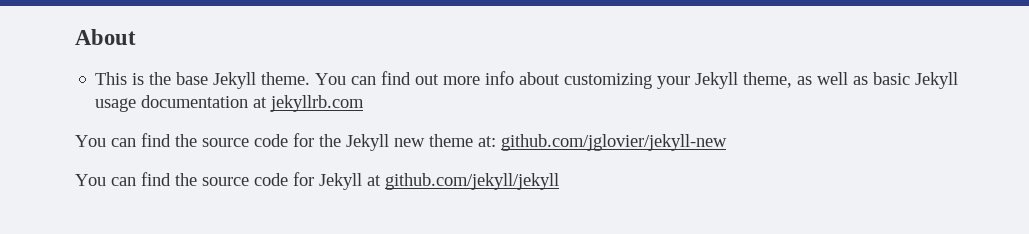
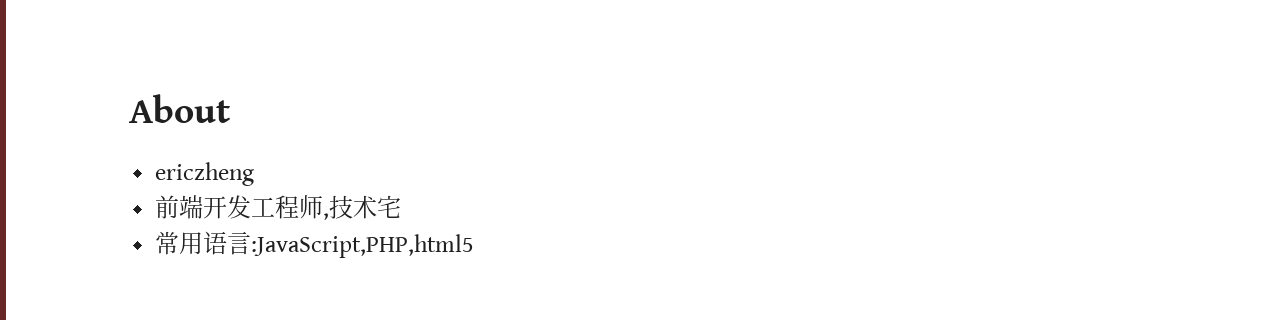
- This is the base Jekyll theme. You can find out more info about customizing your Jekyll theme, as well as basic Jekyll usage documentation at jekyllrb.com
- You can find the source code for the Jekyll new theme at: github.com/jglovier/jekyll-new
- You can find the source code for Jekyll at github.com/jekyll/jekyll
+ ericzheng
+ 前端开发工程师,技术宅
+ 常用语言:JavaScript,PHP,html5

